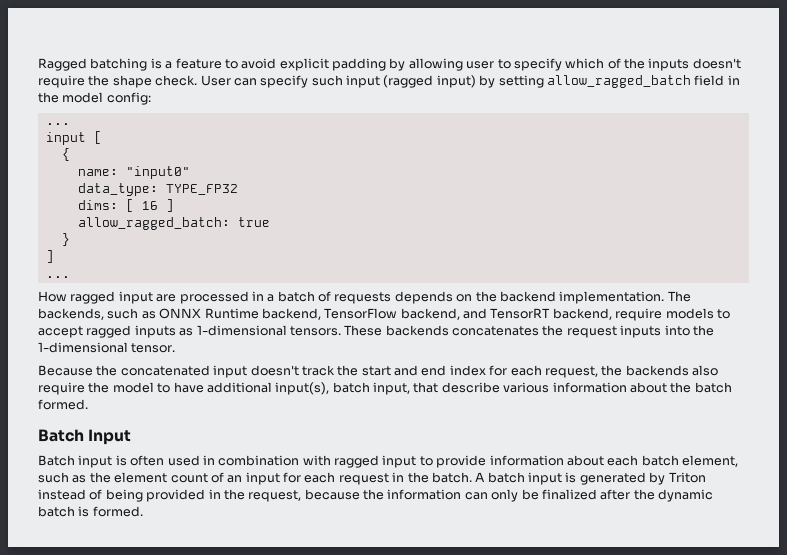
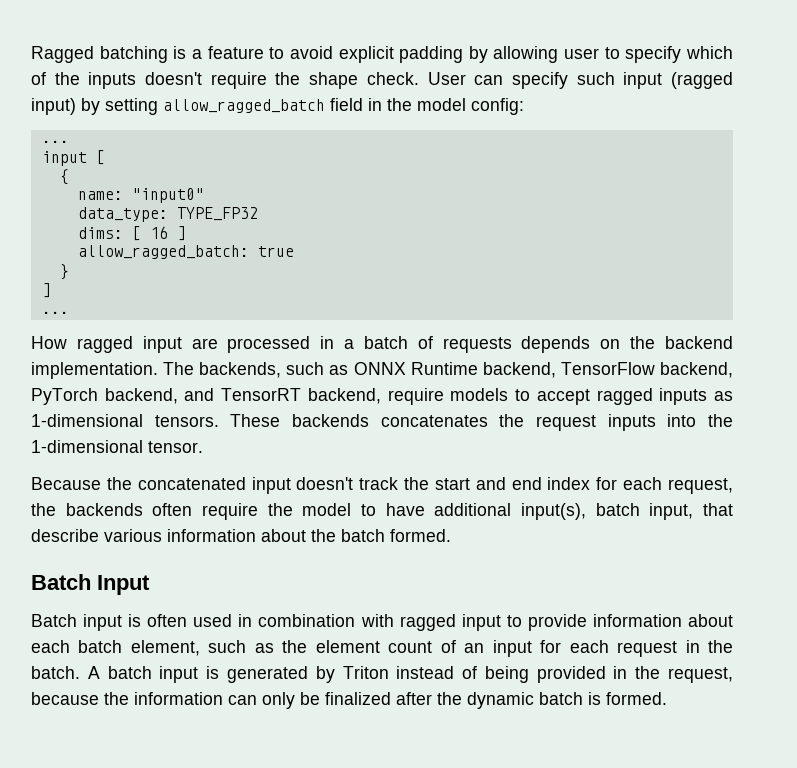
- The backends, such as ONNX Runtime backend, TensorFlow backend, and TensorRT backend, require models to accept ragged inputs as 1-dimensional tensors.
+ The backends, such as ONNX Runtime backend, TensorFlow backend, PyTorch backend, and TensorRT backend, require models to accept ragged inputs as 1-dimensional tensors.
- Because the concatenated input doesn't track the start and end index for each request, the backends also require the model to have additional input(s), batch input, that describe various information about the batch formed.
+ Because the concatenated input doesn't track the start and end index for each request, the backends often require the model to have additional input(s), batch input, that describe various information about the batch formed.

